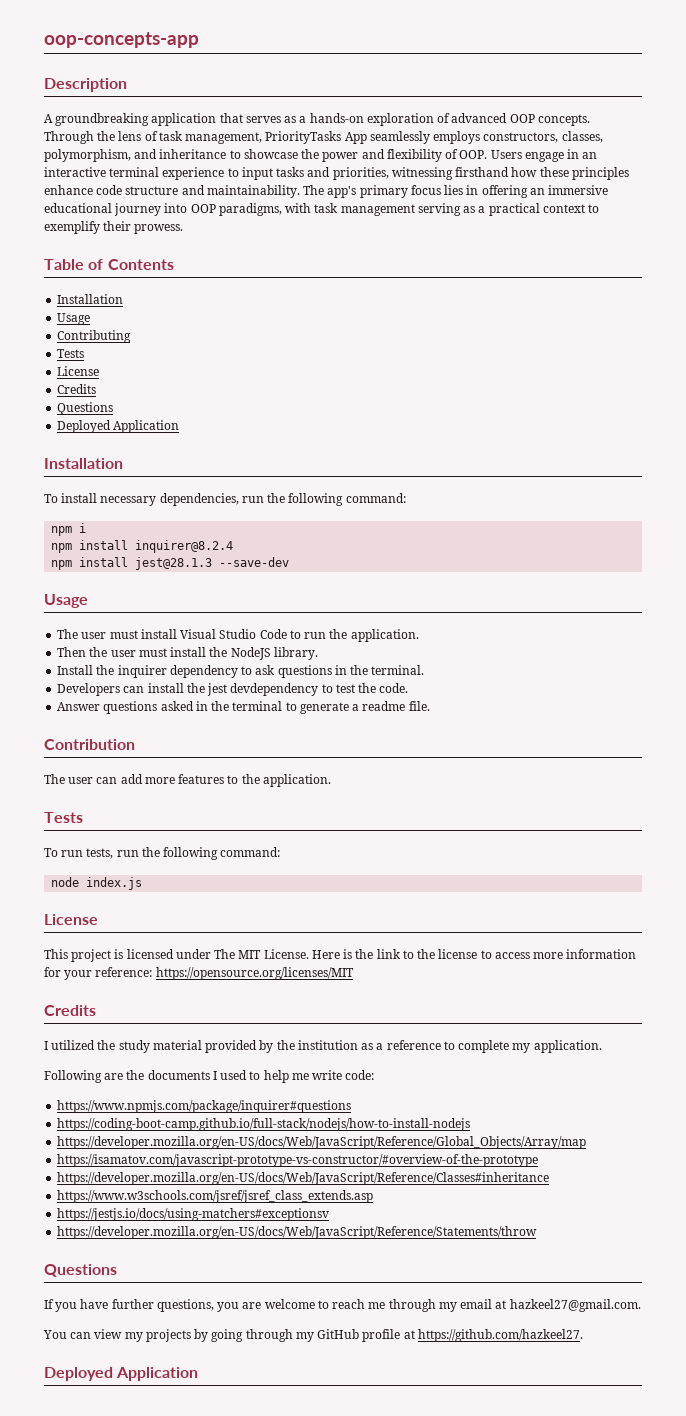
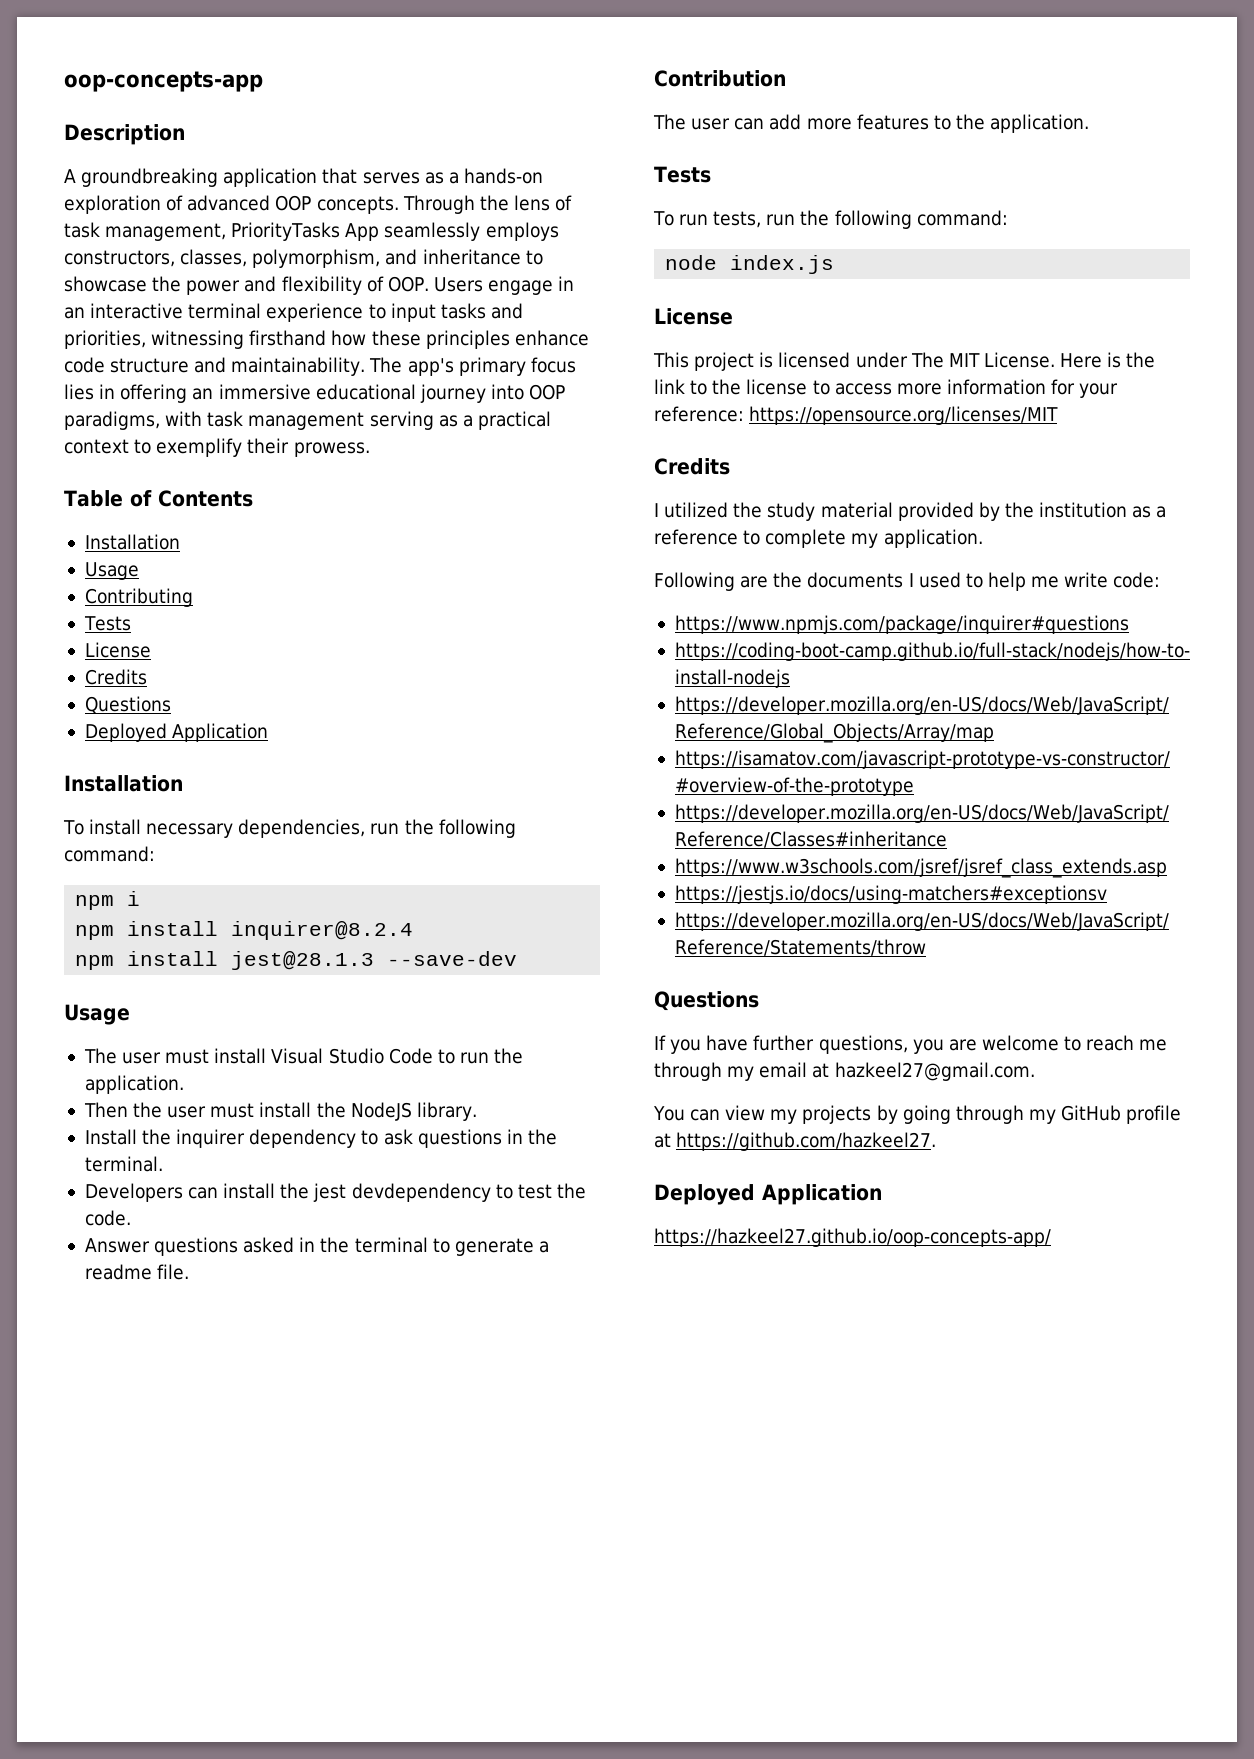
+ https://hazkeel27.github.io/oop-concepts-app/

